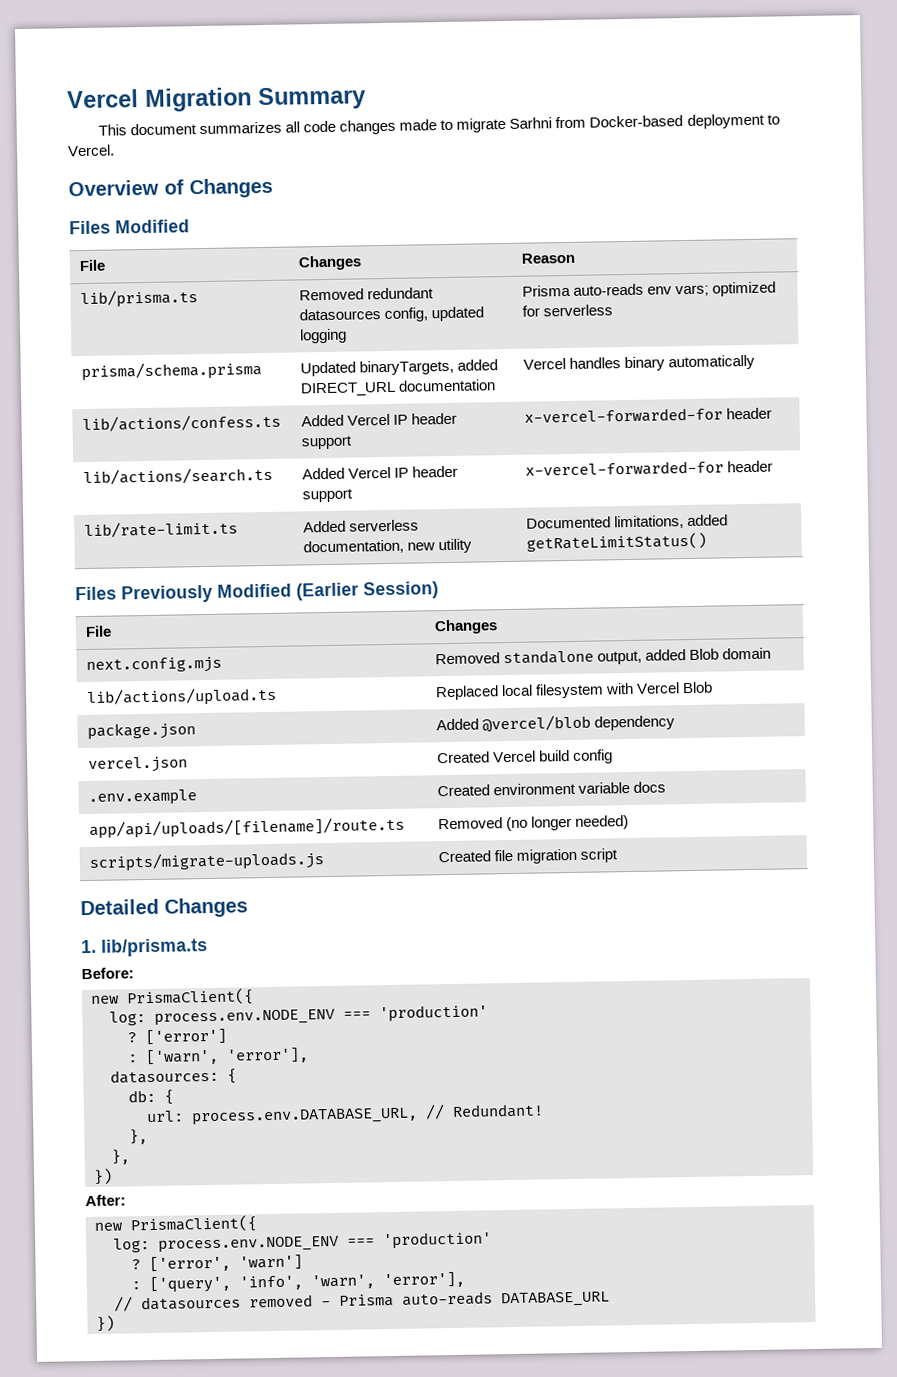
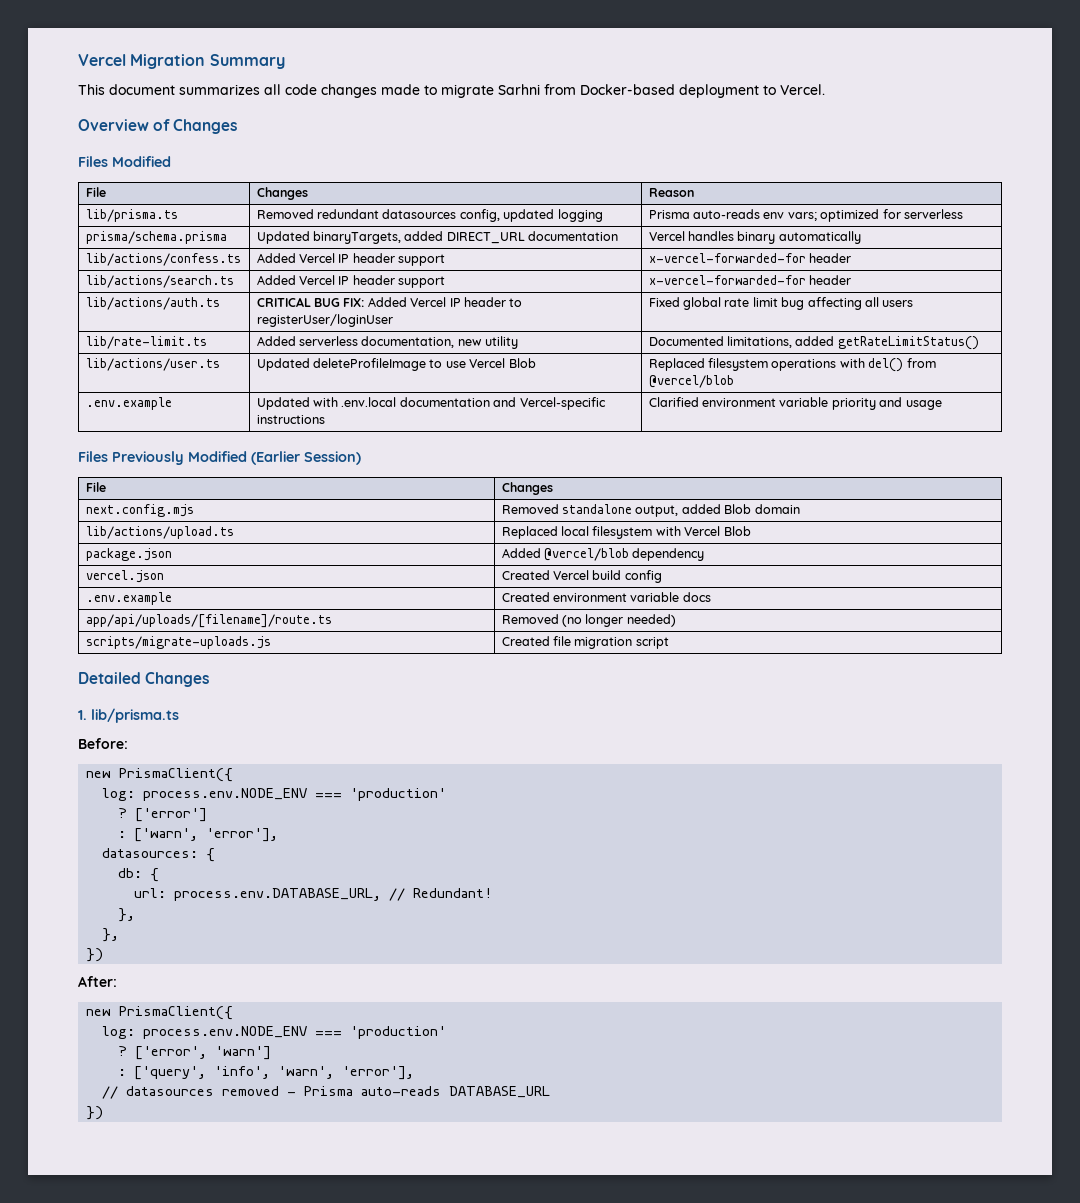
+ lib/actions/auth.ts | CRITICAL BUG FIX: Added Vercel IP header to registerUser/loginUser | Fixed global rate limit bug affecting all users
+ lib/actions/user.ts | Updated deleteProfileImage to use Vercel Blob | Replaced filesystem operations with del() from @vercel/blob
+ .env.example | Updated with .env.local documentation and Vercel-specific instructions | Clarified environment variable priority and usage

